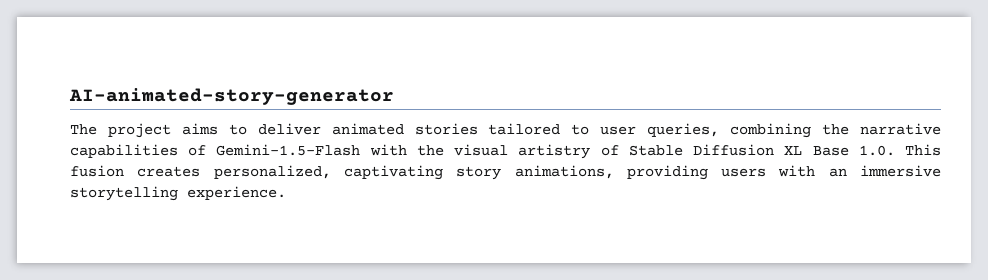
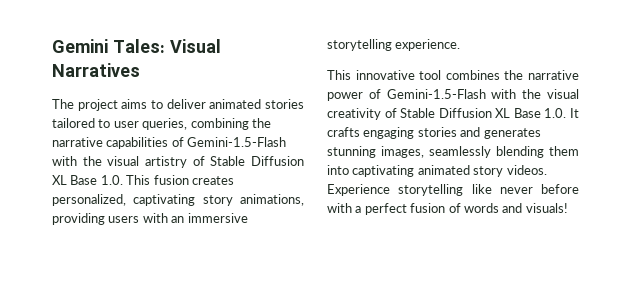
- AI-animated-story-generator
+ Gemini Tales: Visual Narratives
+ This innovative tool combines the narrative power of Gemini-1.5-Flash with the visual creativity of Stable Diffusion XL Base 1.0. It crafts engaging stories and generates stunning images, seamlessly blending them into captivating animated story videos. Experience storytelling like never before with a perfect fusion of words and visuals!

